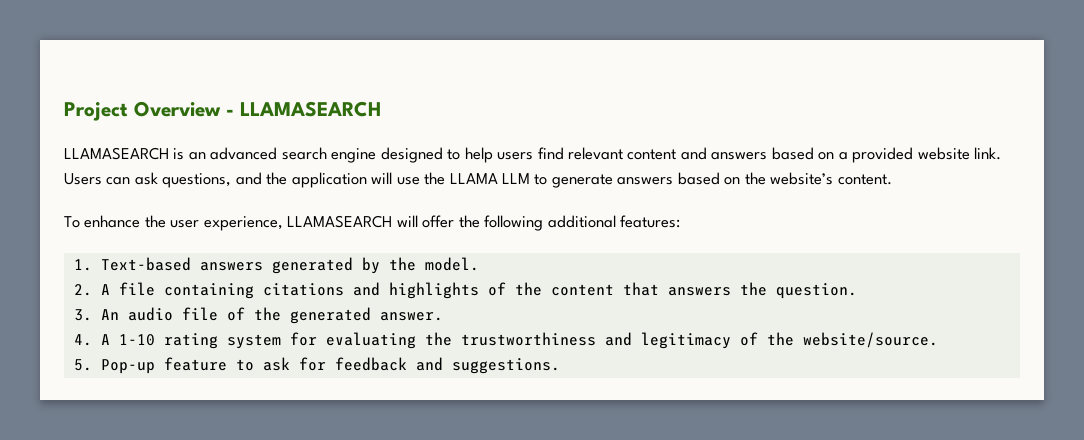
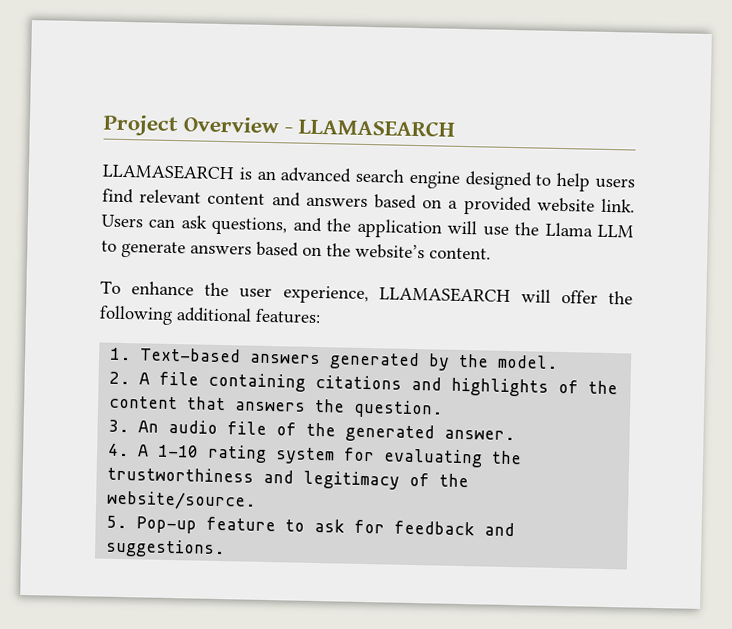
- Users can ask questions, and the application will use the LLAMA LLM to generate answers based on the website’s content.
+ Users can ask questions, and the application will use the Llama LLM to generate answers based on the website’s content.

